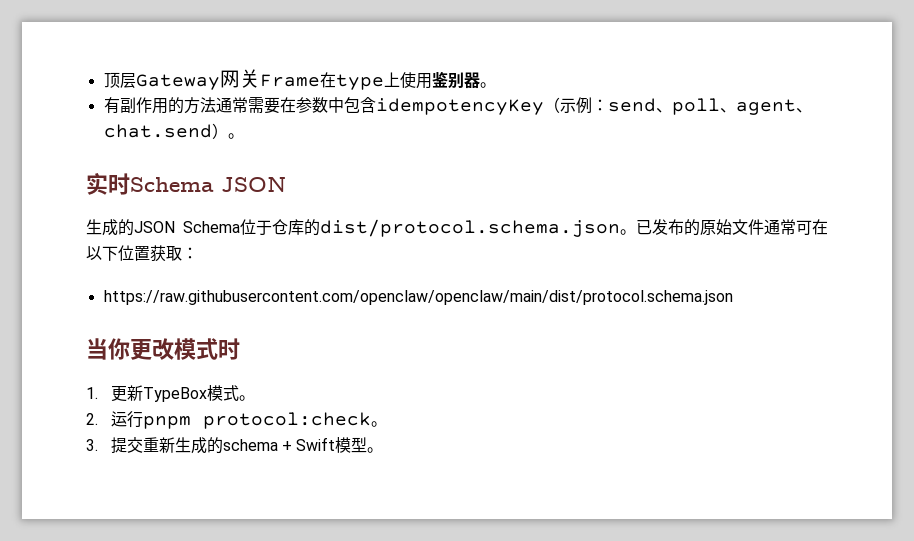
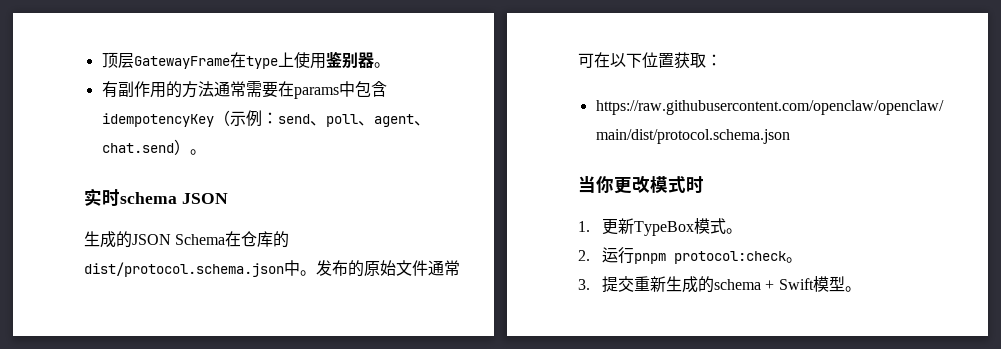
- 顶层Gateway网关Frame在type上使用鉴别器。
+ 顶层GatewayFrame在type上使用鉴别器。
- 有副作用的方法通常需要在参数中包含idempotencyKey（示例：send、poll、agent、chat.send）。
+ 有副作用的方法通常需要在params中包含idempotencyKey（示例：send、poll、agent、chat.send）。
- 实时Schema JSON
+ 实时schema JSON
- 生成的JSON Schema位于仓库的dist/protocol.schema.json。已发布的原始文件通常可在以下位置获取：
+ 生成的JSON Schema在仓库的dist/protocol.schema.json中。发布的原始文件通常可在以下位置获取：

